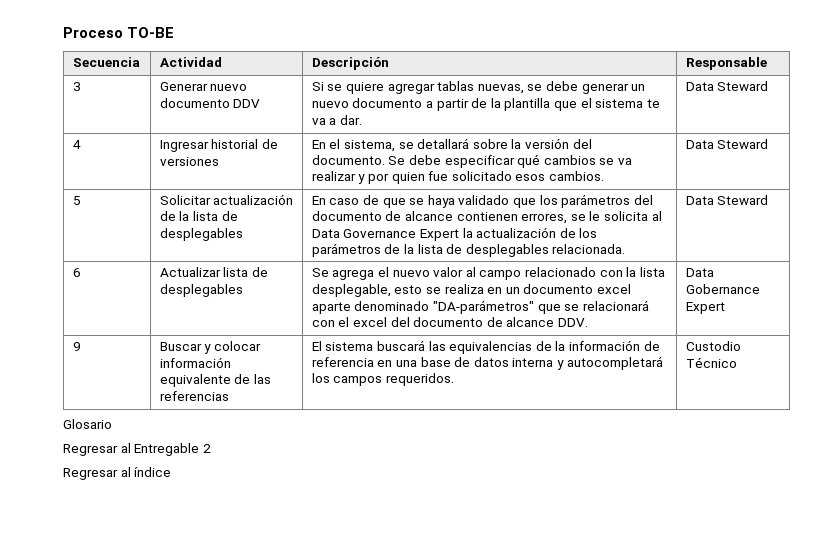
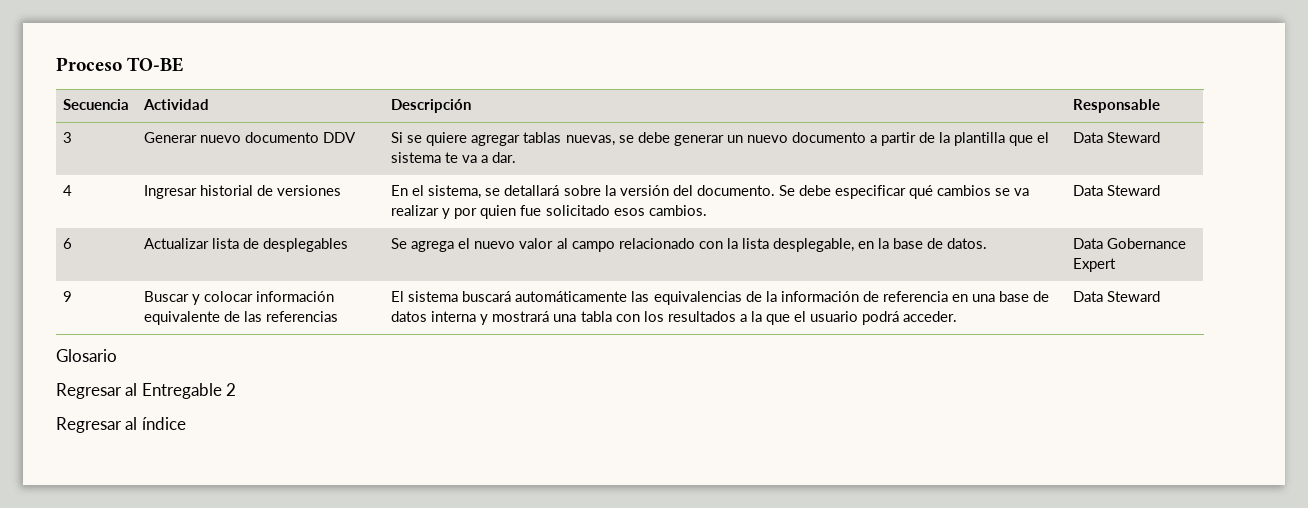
- 5 | Solicitar actualización de la lista de desplegables | En caso de que se haya validado que los parámetros del documento de alcance contienen errores, se le solicita al Data Governance Expert la actualización de los parámetros de la lista de desplegables relacionada. | Data Steward
- Se agrega el nuevo valor al campo relacionado con la lista desplegable, esto se realiza en un documento excel aparte denominado "DA-parámetros" que se relacionará con el excel del documento de alcance DDV.
+ Se agrega el nuevo valor al campo relacionado con la lista desplegable, en la base de datos.
- El sistema buscará las equivalencias de la información de referencia en una base de datos interna y autocompletará los campos requeridos. | Custodio Técnico
+ El sistema buscará automáticamente las equivalencias de la información de referencia en una base de datos interna y mostrará una tabla con los resultados a la que el usuario podrá acceder. | Data Steward

